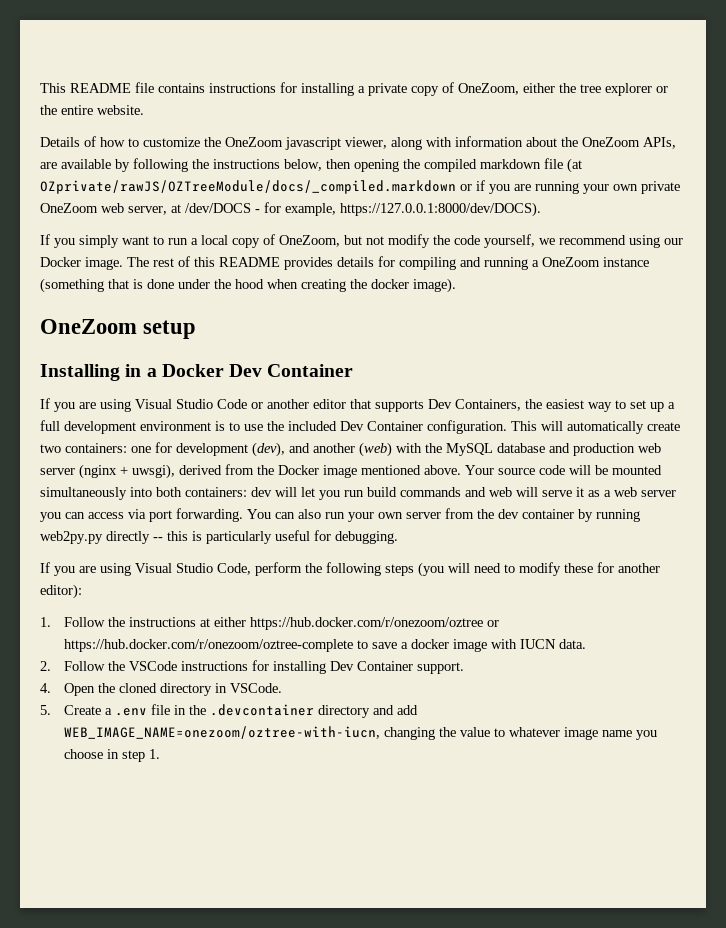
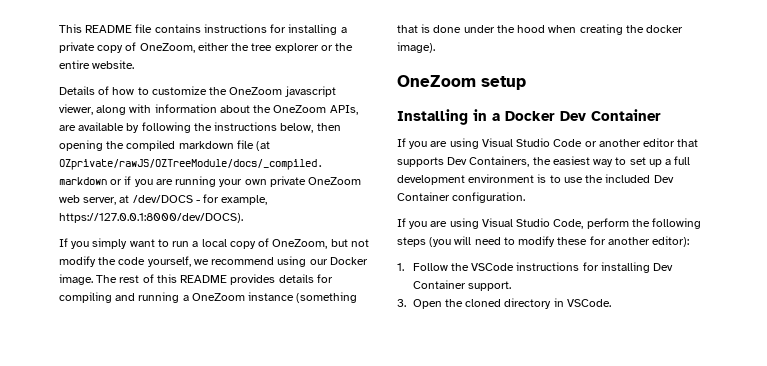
- This will automatically create two containers: one for development (dev), and another (web) with the MySQL database and production web server (nginx + uwsgi), derived from the Docker image mentioned above. Your source code will be mounted simultaneously into both containers: dev will let you run build commands and web will serve it as a web server you can access via port forwarding. You can also run your own server from the dev container by running web2py.py directly -- this is particularly useful for debugging.
- 1. Follow the instructions at either https://hub.docker.com/r/onezoom/oztree or https://hub.docker.com/r/onezoom/oztree-complete to save a docker image with IUCN data.
- 2. Follow the VSCode instructions for installing Dev Container support.
+ 1. Follow the VSCode instructions for installing Dev Container support.
- 4. Open the cloned directory in VSCode.
+ 3. Open the cloned directory in VSCode.
- 5. Create a .env file in the .devcontainer directory and add WEB_IMAGE_NAME=onezoom/oztree-with-iucn, changing the value to whatever image name you choose in step 1.

